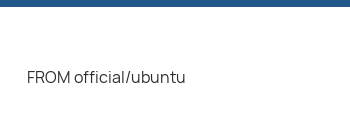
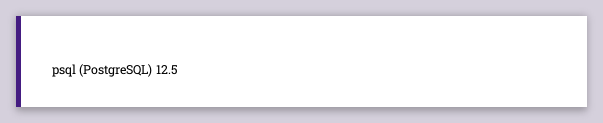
- FROM official/ubuntu
+ psql (PostgreSQL) 12.5

